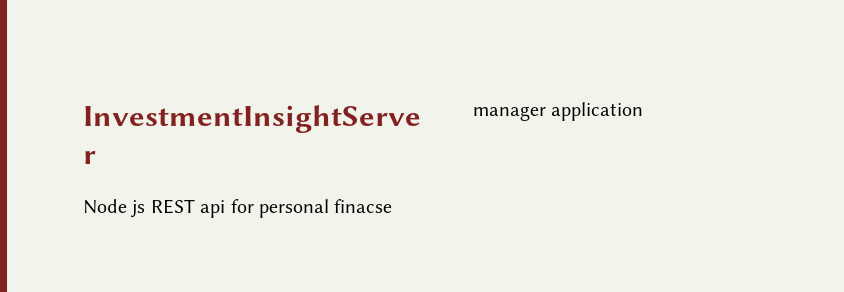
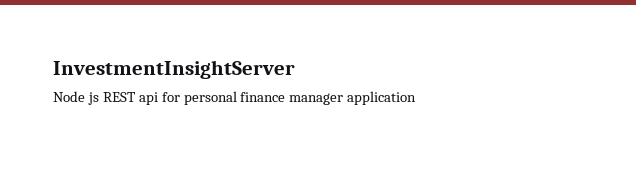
- Node js REST api for personal finacse manager application
+ Node js REST api for personal finance manager application

